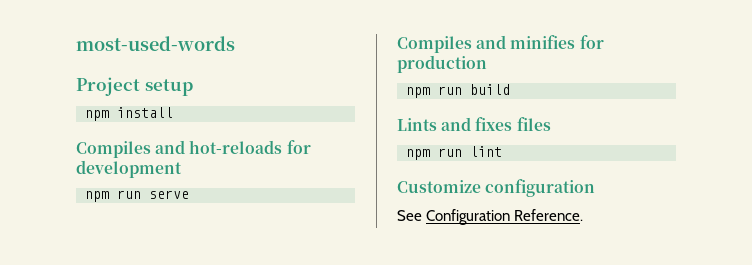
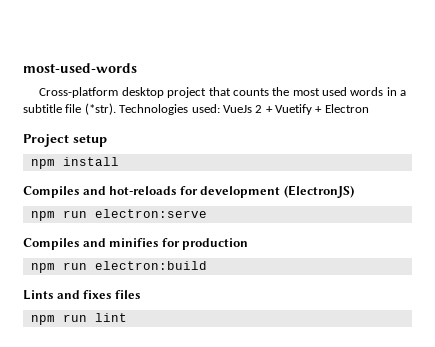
+ Cross-platform desktop project that counts the most used words in a subtitle file (*str). Technologies used: VueJs 2 + Vuetify + Electron
- Compiles and hot-reloads for development
- npm run serve
+ Compiles and hot-reloads for development (ElectronJS)
+ npm run electron:serve
- npm run build
+ npm run electron:build
- Customize configuration
- See Configuration Reference.

